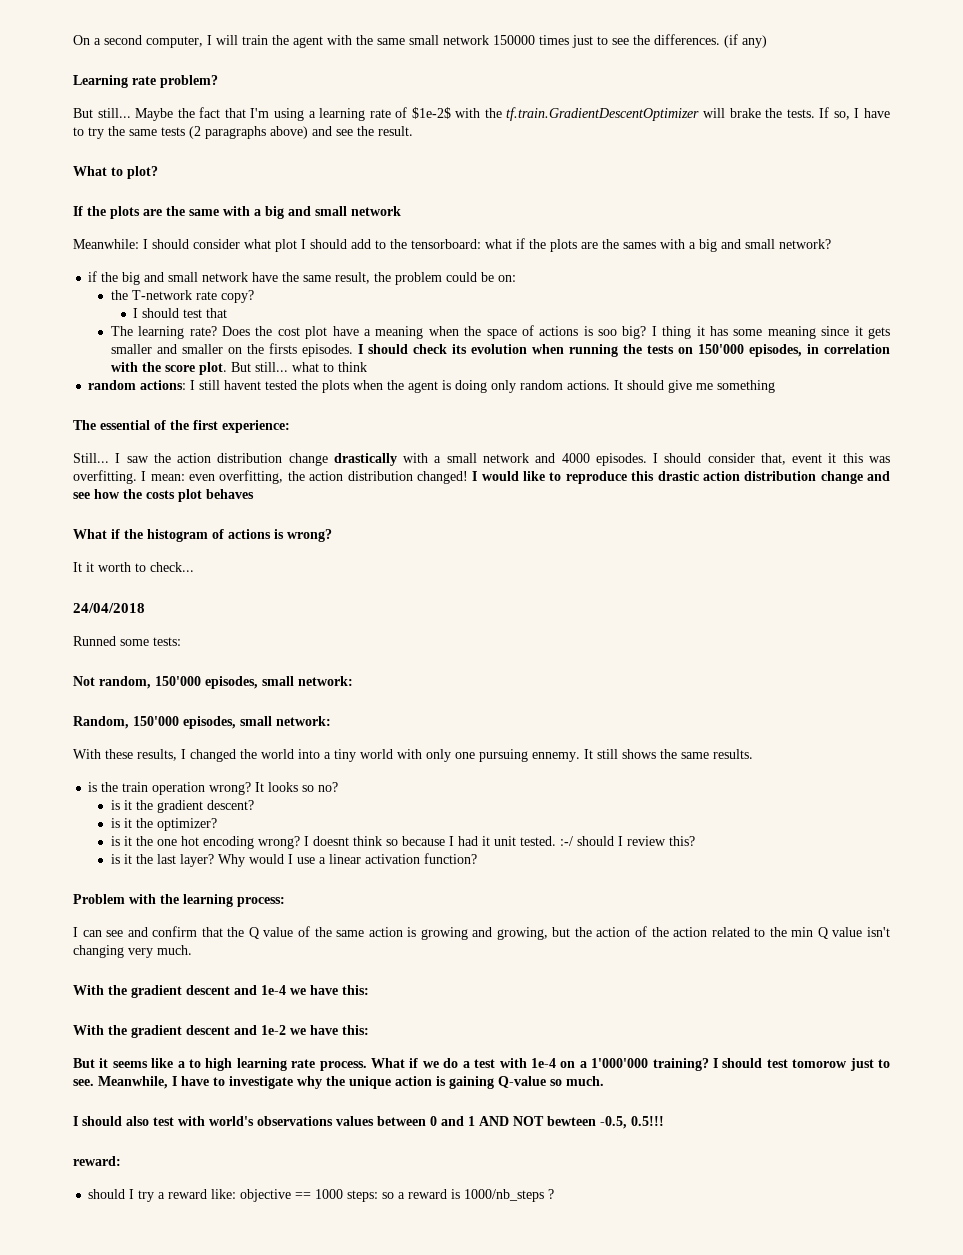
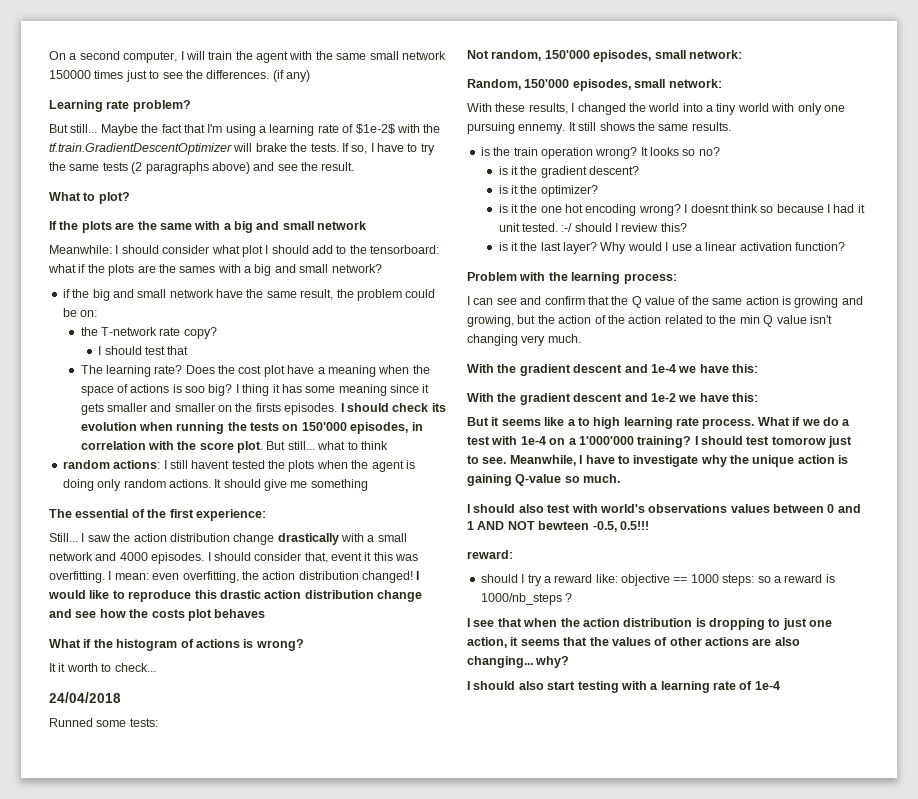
+ I see that when the action distribution is dropping to just one action, it seems that the values of other actions are also changing... why?
+ I should also start testing with a learning rate of 1e-4

